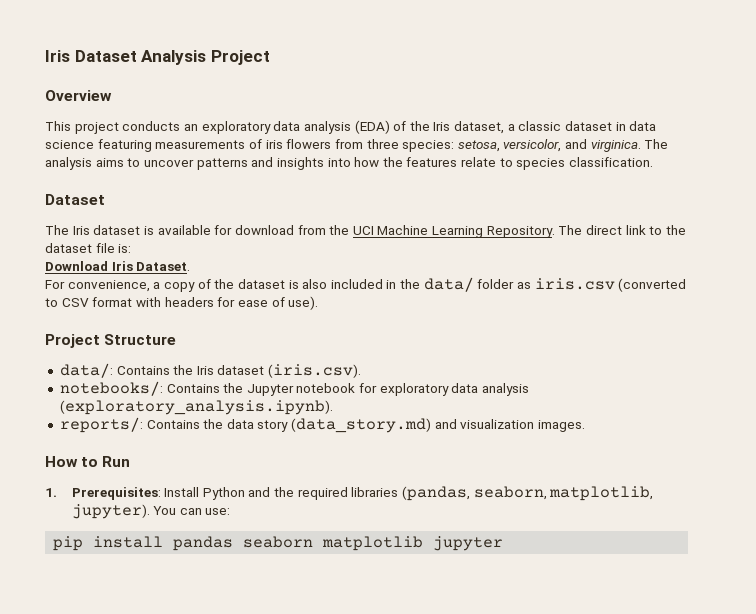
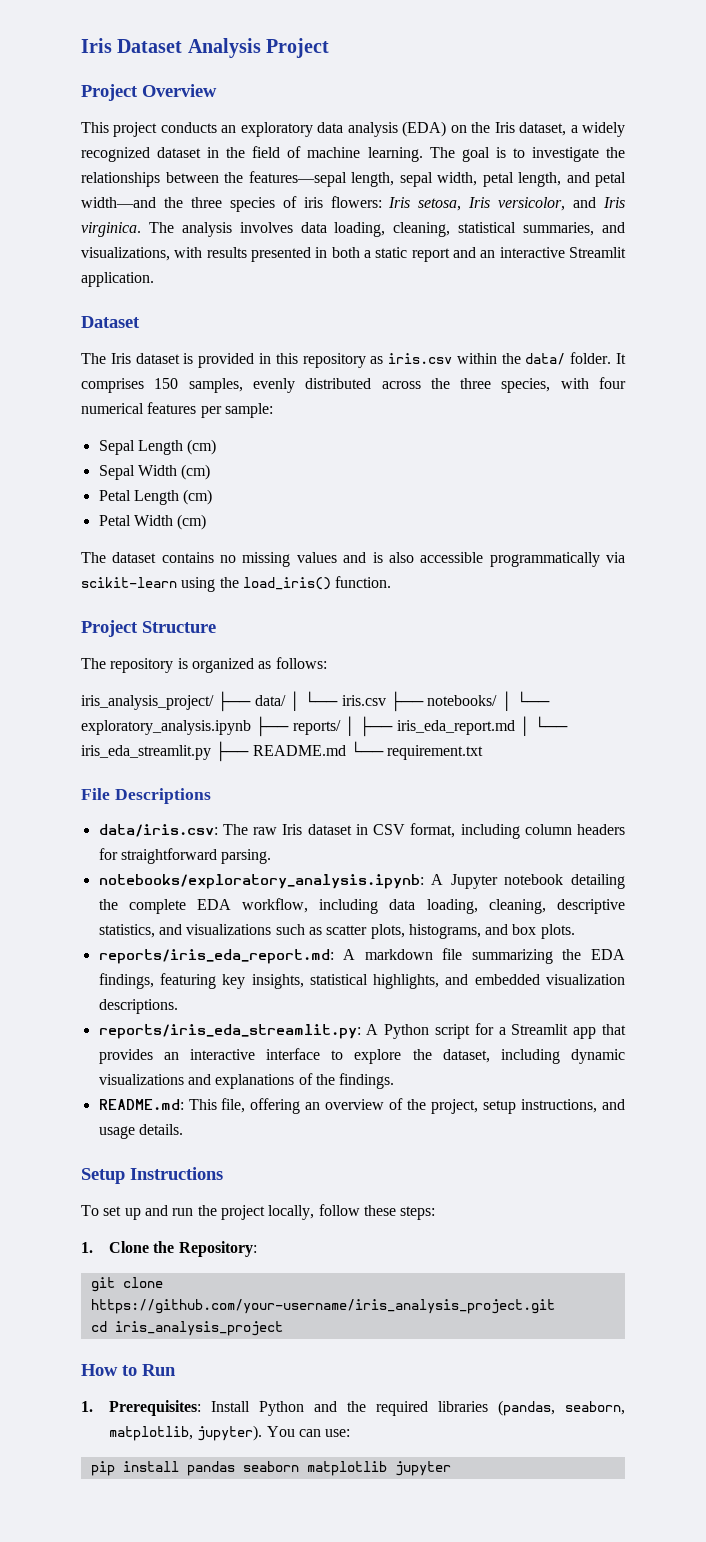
- Overview
+ Project Overview
- This project conducts an exploratory data analysis (EDA) of the Iris dataset, a classic dataset in data science featuring measurements of iris flowers from three species: setosa, versicolor, and virginica.
+ This project conducts an exploratory data analysis (EDA) on the Iris dataset, a widely recognized dataset in the field of machine learning. The goal is to investigate the relationships between the features—sepal length, sepal width, petal length, and petal width—and the three species of iris flowers: Iris setosa, Iris versicolor, and Iris virginica.
- The analysis aims to uncover patterns and insights into how the features relate to species classification.
+ The analysis involves data loading, cleaning, statistical summaries, and visualizations, with results presented in both a static report and an interactive Streamlit application.
- The Iris dataset is available for download from the UCI Machine Learning Repository. The direct link to the dataset file is:
- Download Iris Dataset.
- For convenience, a copy of the dataset is also included in the data/ folder as iris.csv (converted to CSV format with headers for ease of use).
+ The Iris dataset is provided in this repository as iris.csv within the data/ folder. It comprises 150 samples, evenly distributed across the three species, with four numerical features per sample:
+ Sepal Length (cm)
+ Sepal Width (cm)
+ Petal Length (cm)
+ Petal Width (cm)
+ The dataset contains no missing values and is also accessible programmatically via scikit-learn using the load_iris() function.
  Project Structure
- data/: Contains the Iris dataset (iris.csv).
- notebooks/: Contains the Jupyter notebook for exploratory data analysis (exploratory_analysis.ipynb).
- reports/: Contains the data story (data_story.md) and visualization images.
+ The repository is organized as follows:
+ iris_analysis_project/ ├── data/ │ └── iris.csv ├── notebooks/ │ └── exploratory_analysis.ipynb ├── reports/ │ ├── iris_eda_report.md │ └── iris_eda_streamlit.py ├── README.md └── requirement.txt
+ File Descriptions
+ data/iris.csv: The raw Iris dataset in CSV format, including column headers for straightforward parsing.
+ notebooks/exploratory_analysis.ipynb: A Jupyter notebook detailing the complete EDA workflow, including data loading, cleaning, descriptive statistics, and visualizations such as scatter plots, histograms, and box plots.
+ reports/iris_eda_report.md: A markdown file summarizing the EDA findings, featuring key insights, statistical highlights, and embedded visualization descriptions.
+ reports/iris_eda_streamlit.py: A Python script for a Streamlit app that provides an interactive interface to explore the dataset, including dynamic visualizations and explanations of the findings.
+ README.md: This file, offering an overview of the project, setup instructions, and usage details.
+ Setup Instructions
+ To set up and run the project locally, follow these steps:
+ 1. Clone the Repository:
+ git clone https://github.com/your-username/iris_analysis_project.git
+ cd iris_analysis_project

